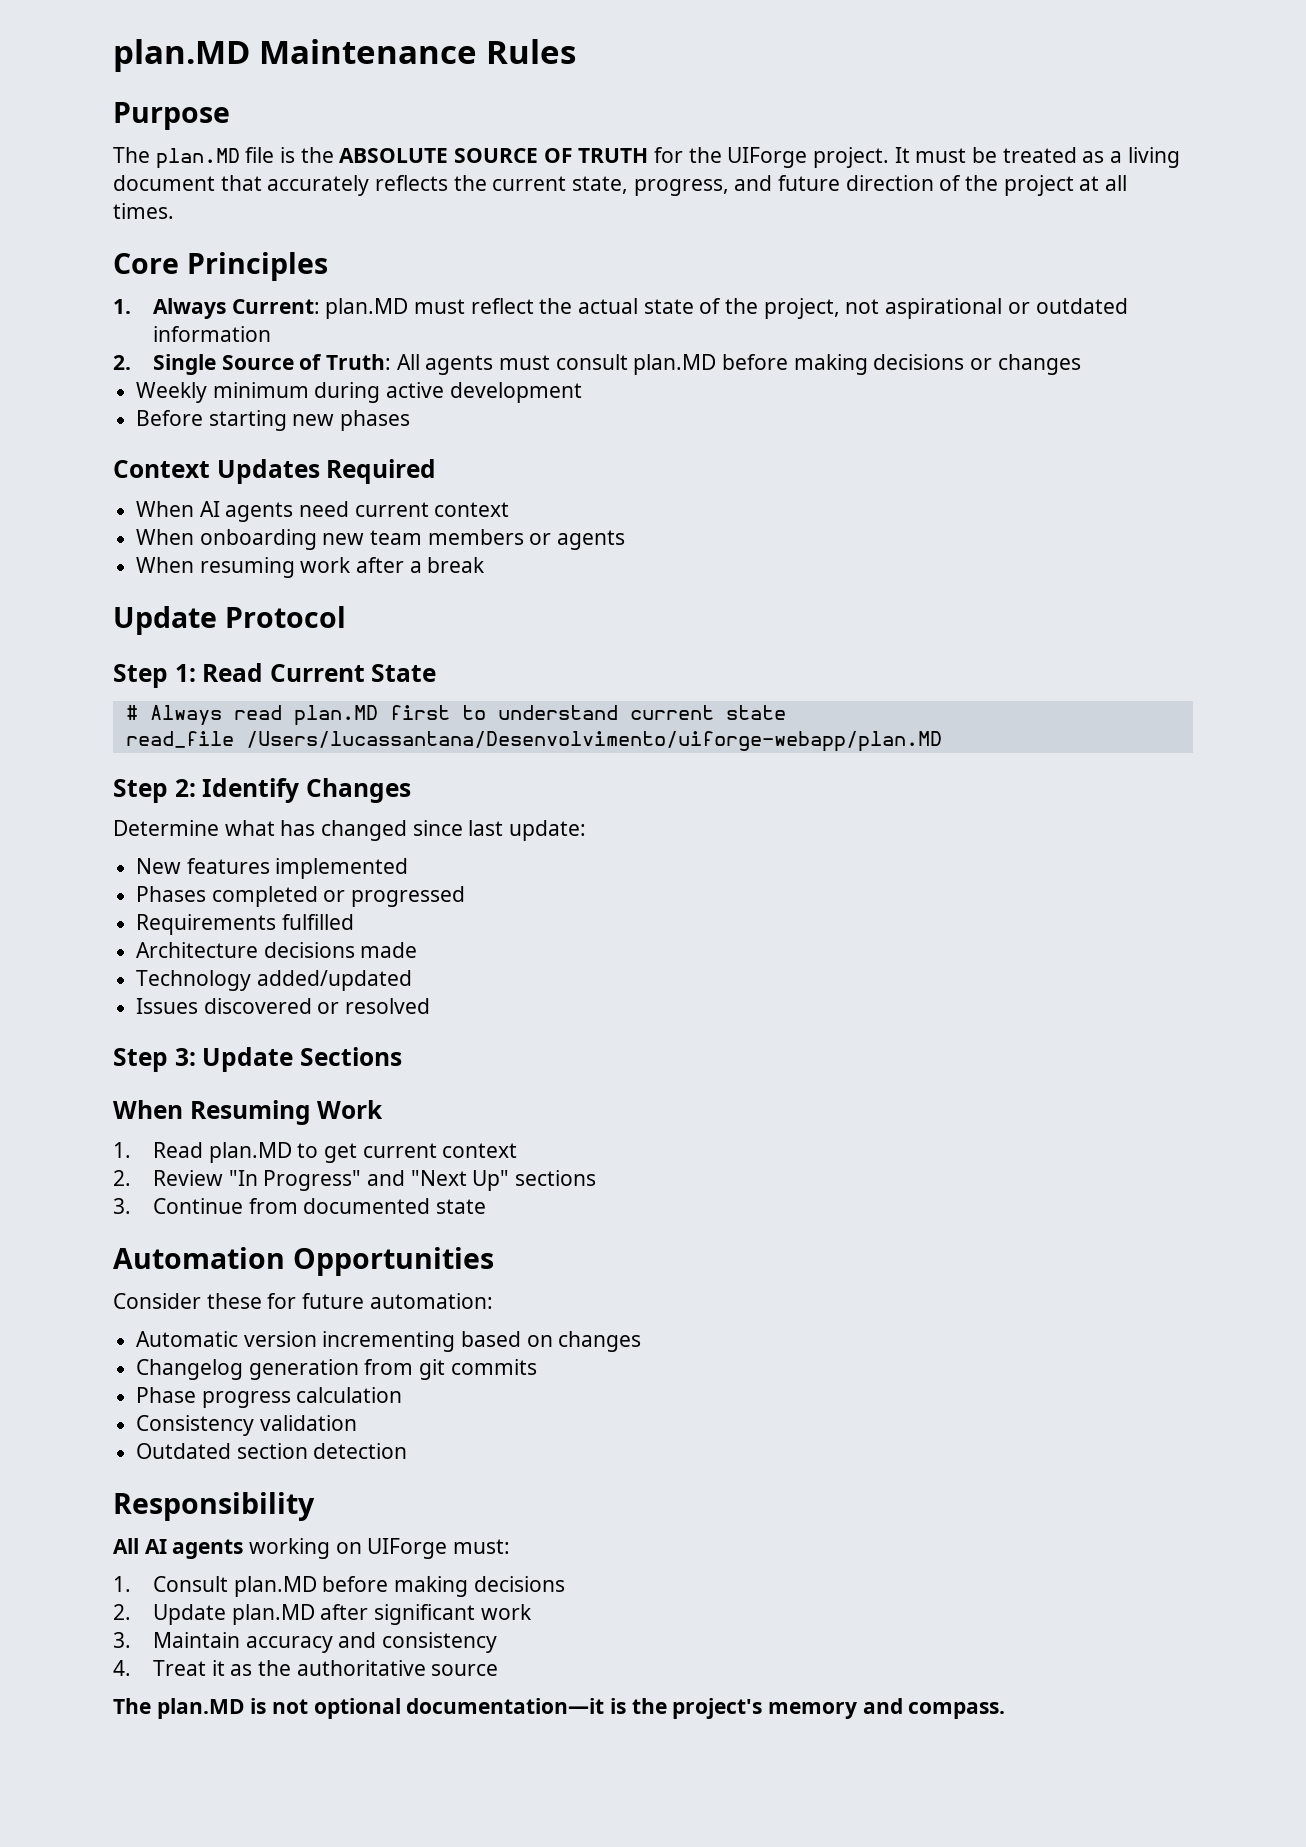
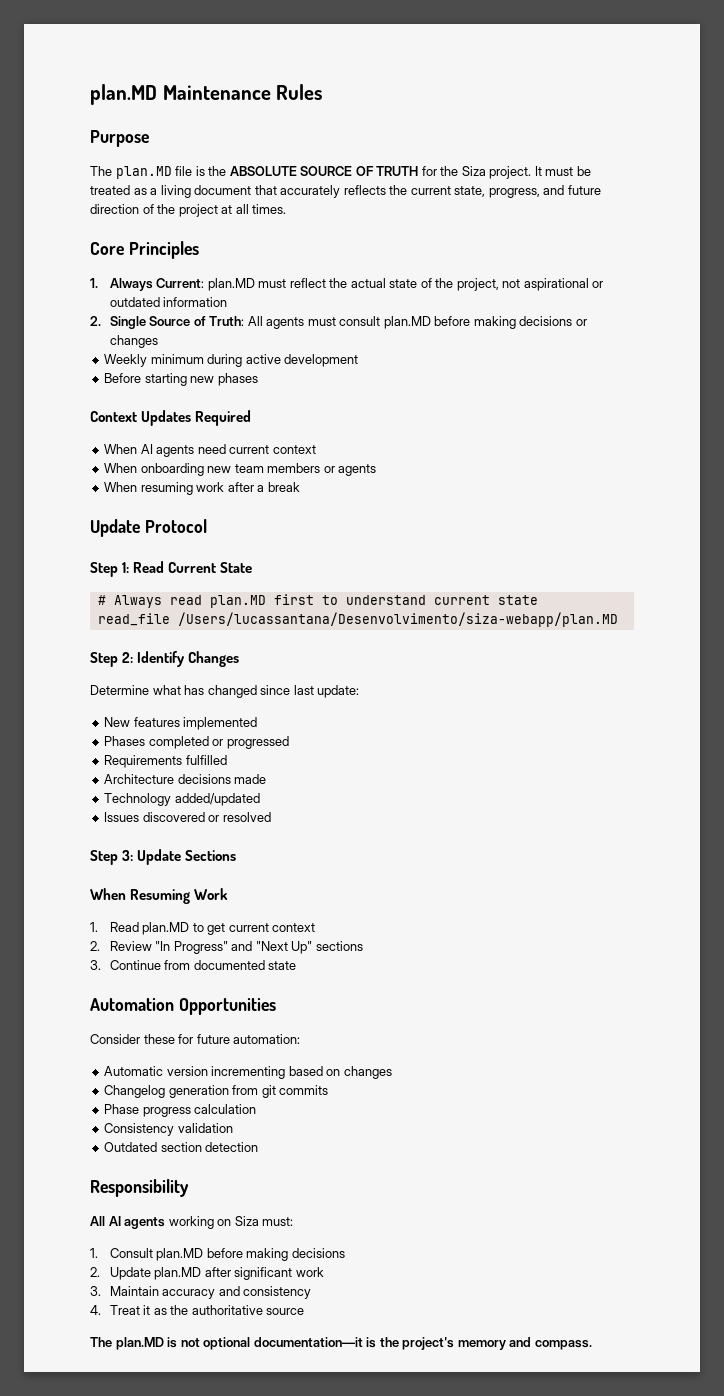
- The plan.MD file is the ABSOLUTE SOURCE OF TRUTH for the UIForge project.
+ The plan.MD file is the ABSOLUTE SOURCE OF TRUTH for the Siza project.
- read_file /Users/lucassantana/Desenvolvimento/uiforge-webapp/plan.MD
+ read_file /Users/lucassantana/Desenvolvimento/siza-webapp/plan.MD
- All AI agents working on UIForge must:
+ All AI agents working on Siza must:

